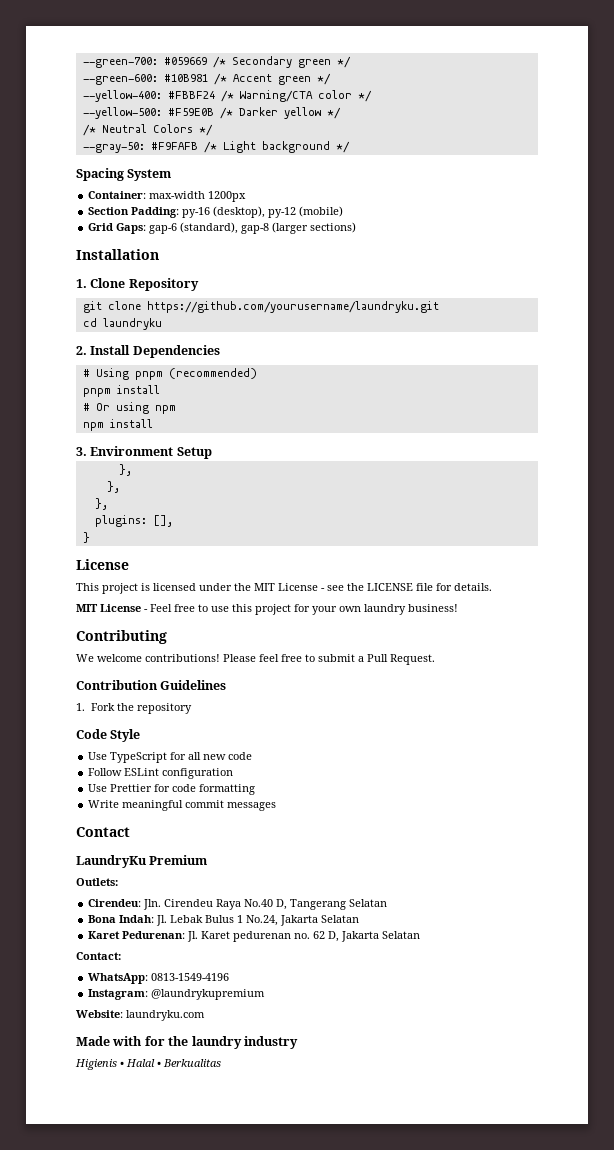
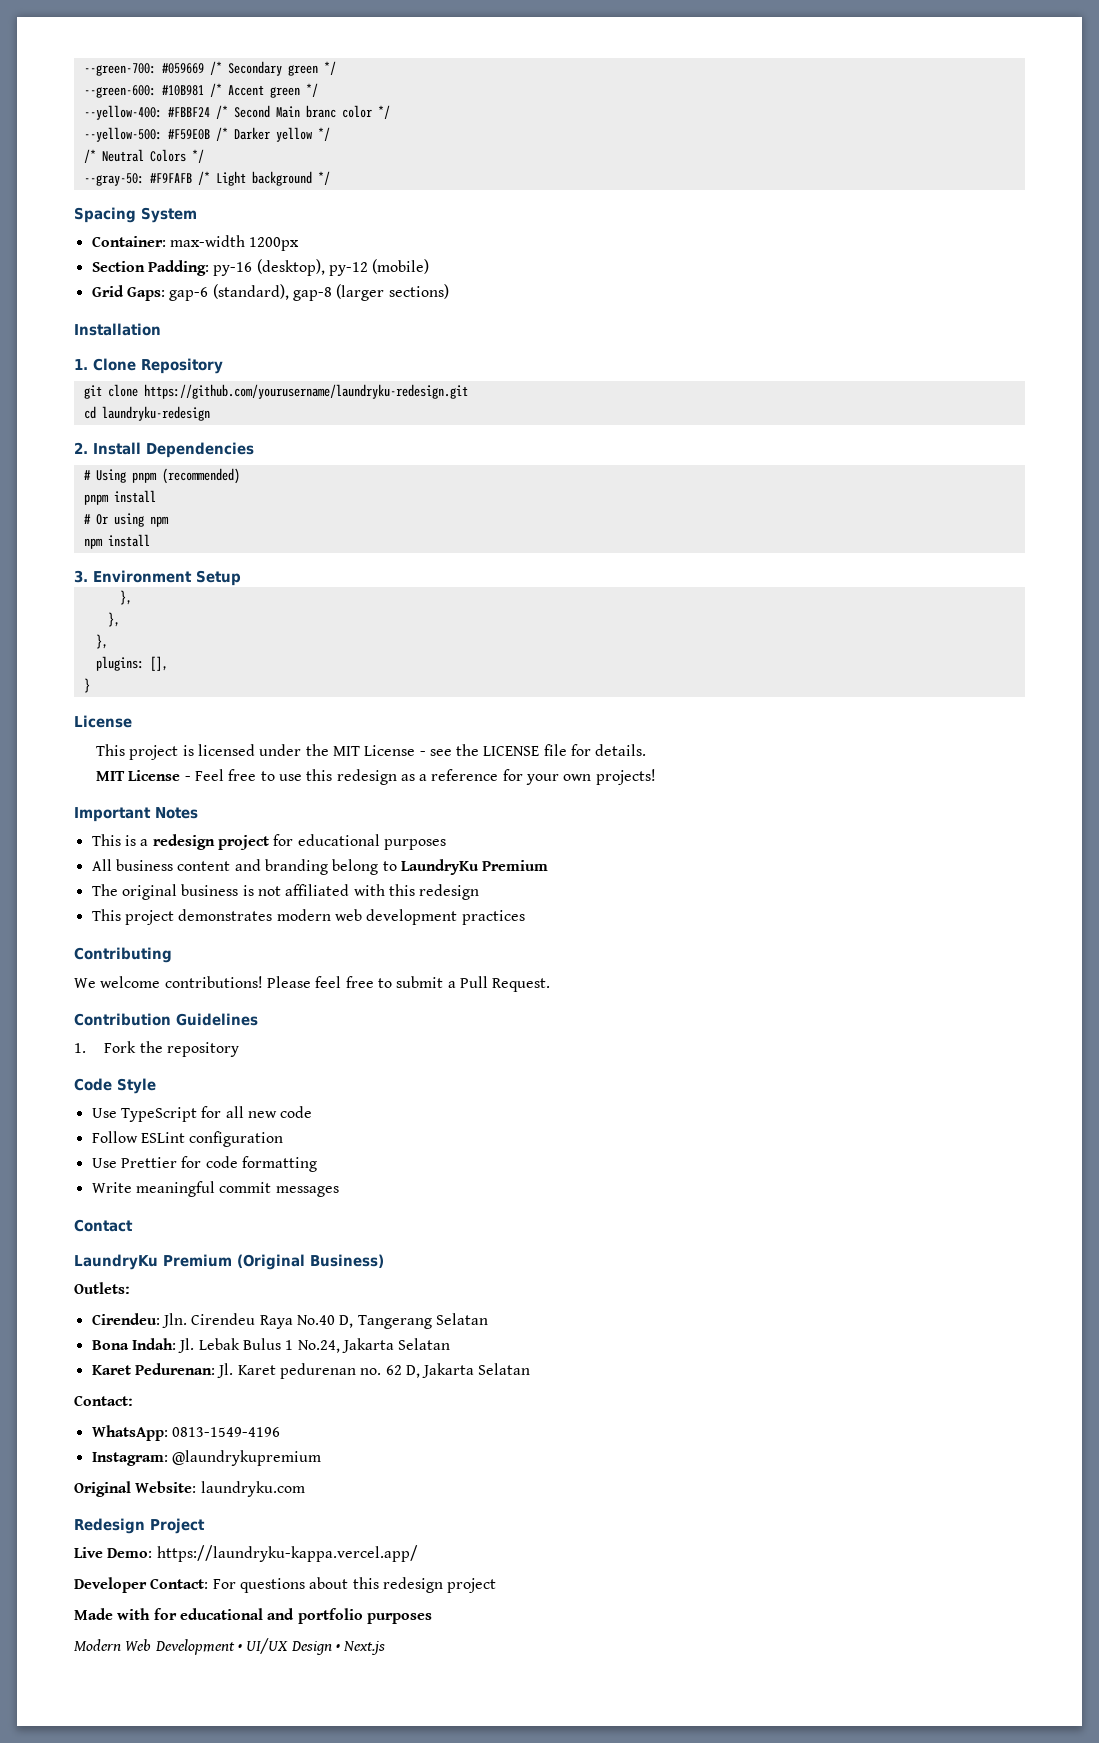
- --yellow-400: #FBBF24 /* Warning/CTA color */
+ --yellow-400: #FBBF24 /* Second Main branc color */
- git clone https://github.com/yourusername/laundryku.git
+ git clone https://github.com/yourusername/laundryku-redesign.git
- cd laundryku
+ cd laundryku-redesign
- MIT License - Feel free to use this project for your own laundry business!
+ MIT License - Feel free to use this redesign as a reference for your own projects!
+ Important Notes
+ This is a redesign project for educational purposes
+ All business content and branding belong to LaundryKu Premium
+ The original business is not affiliated with this redesign
+ This project demonstrates modern web development practices
- LaundryKu Premium
+ LaundryKu Premium (Original Business)
- Website: laundryku.com
+ Original Website: laundryku.com
- Made with for the laundry industry
- Higienis • Halal • Berkualitas
+ Redesign Project
+ Live Demo: https://laundryku-kappa.vercel.app/
+ Developer Contact: For questions about this redesign project
+ Made with for educational and portfolio purposes
+ Modern Web Development • UI/UX Design • Next.js

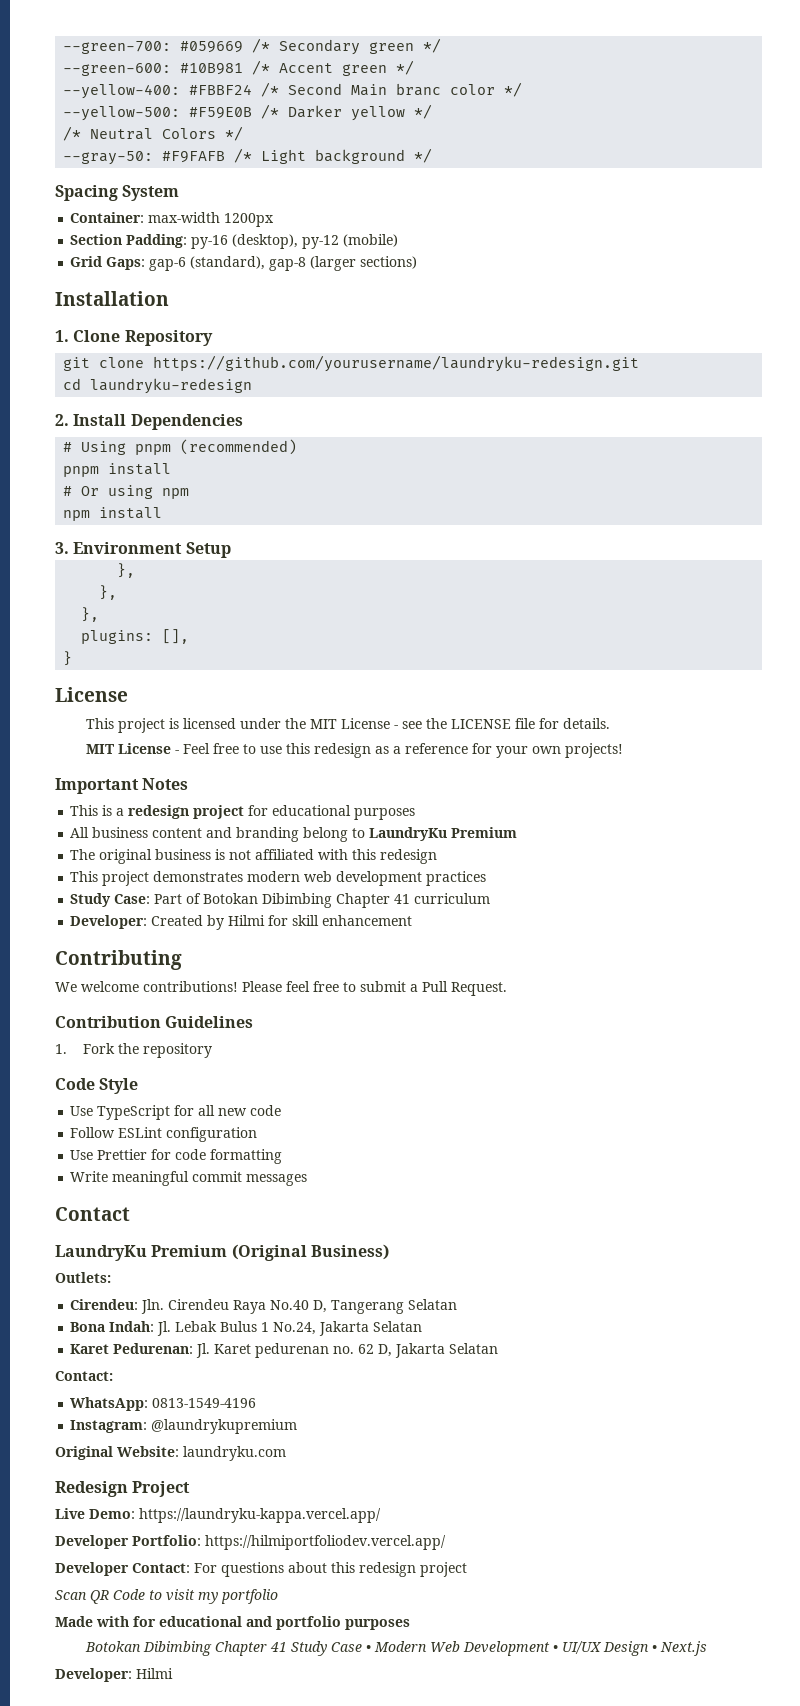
+ Study Case: Part of Botokan Dibimbing Chapter 41 curriculum
+ Developer: Created by Hilmi for skill enhancement
+ Developer Portfolio: https://hilmiportfoliodev.vercel.app/
+ Scan QR Code to visit my portfolio
- Modern Web Development • UI/UX Design • Next.js
+ Botokan Dibimbing Chapter 41 Study Case • Modern Web Development • UI/UX Design • Next.js
+ Developer: Hilmi

